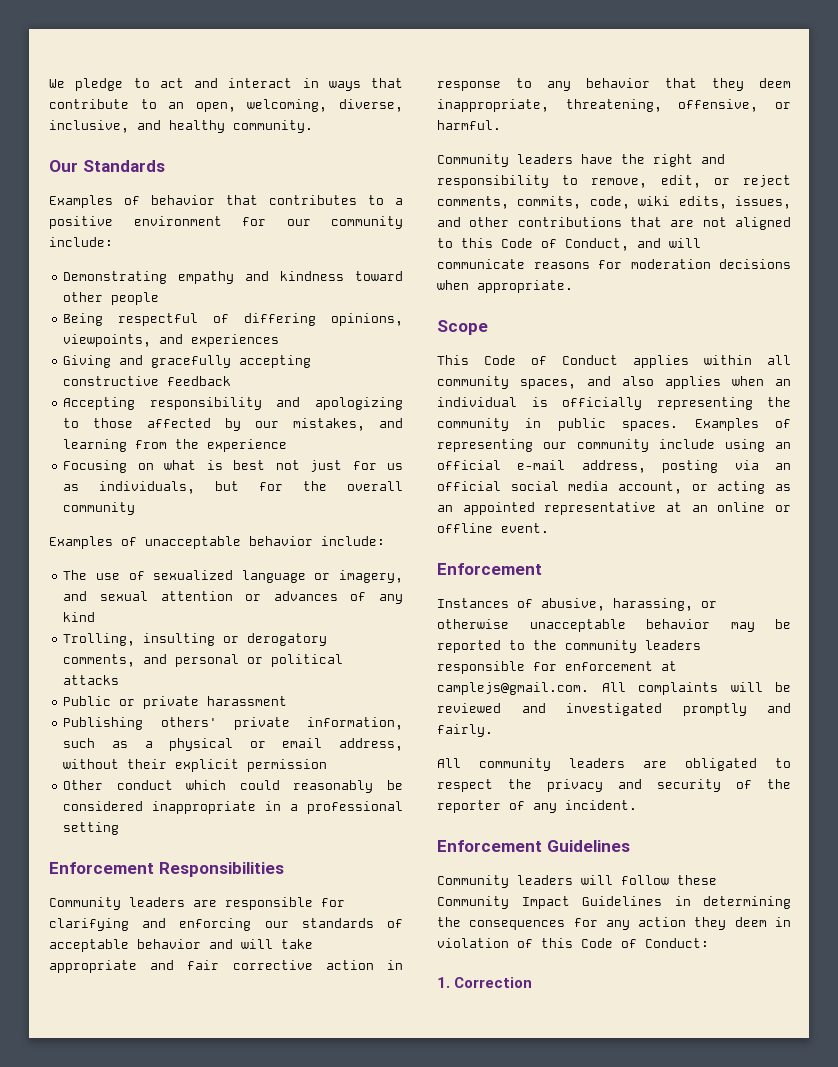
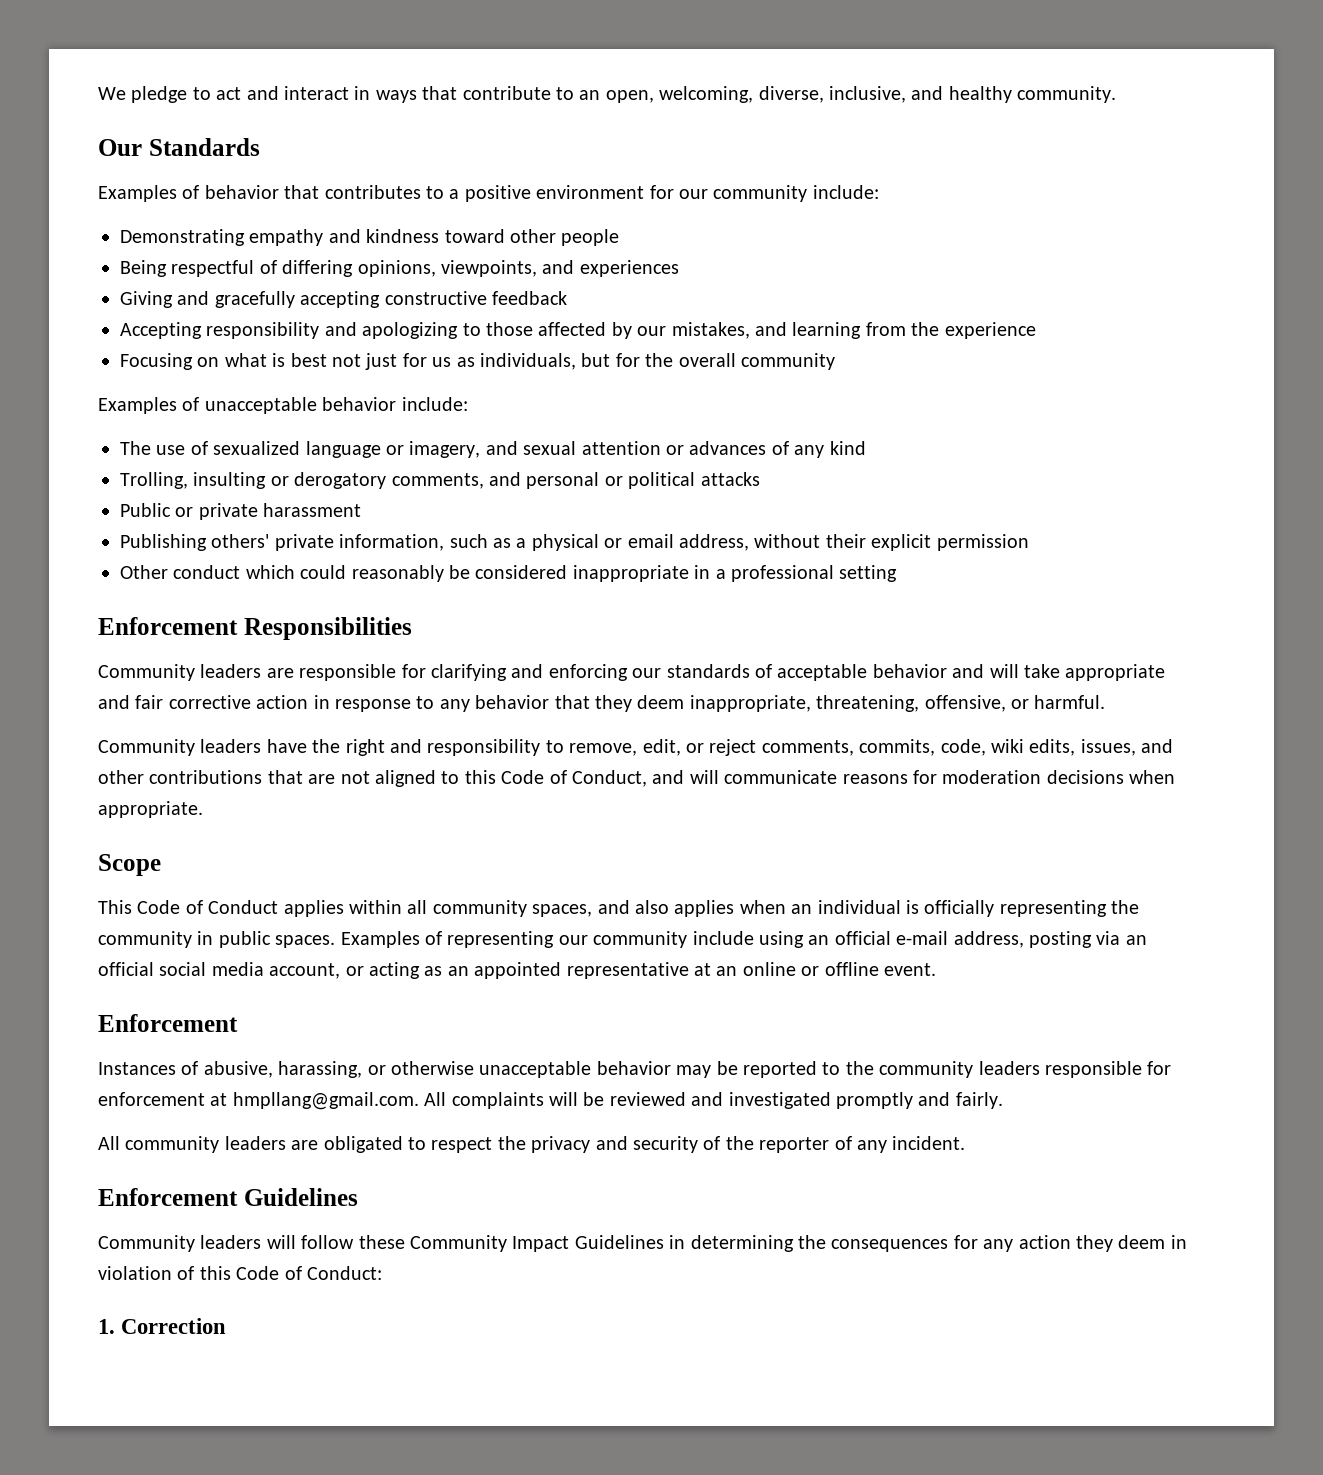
- Instances of abusive, harassing, or otherwise unacceptable behavior may be reported to the community leaders responsible for enforcement at camplejs@gmail.com. All complaints will be reviewed and investigated promptly and fairly.
+ Instances of abusive, harassing, or otherwise unacceptable behavior may be reported to the community leaders responsible for enforcement at hmpllang@gmail.com. All complaints will be reviewed and investigated promptly and fairly.

